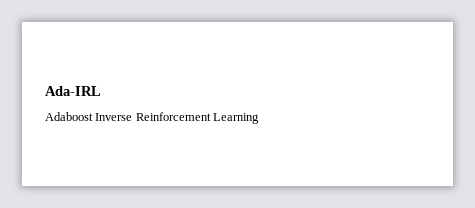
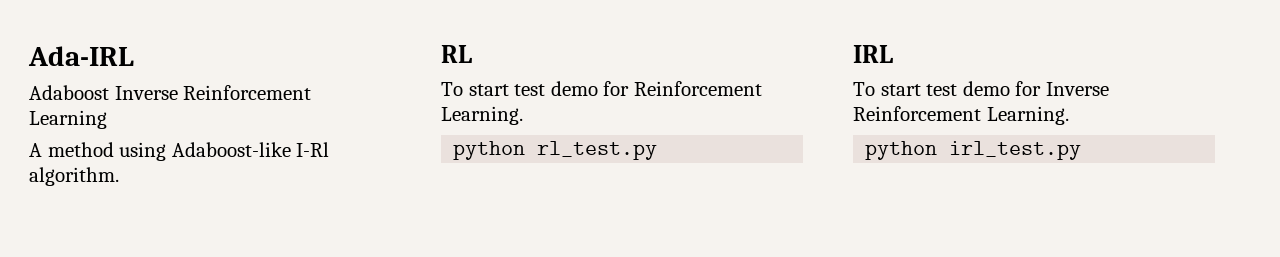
+ A method using Adaboost-like I-Rl algorithm.
+ RL
+ To start test demo for Reinforcement Learning.
+ python rl_test.py
+ IRL
+ To start test demo for Inverse Reinforcement Learning.
+ python irl_test.py

